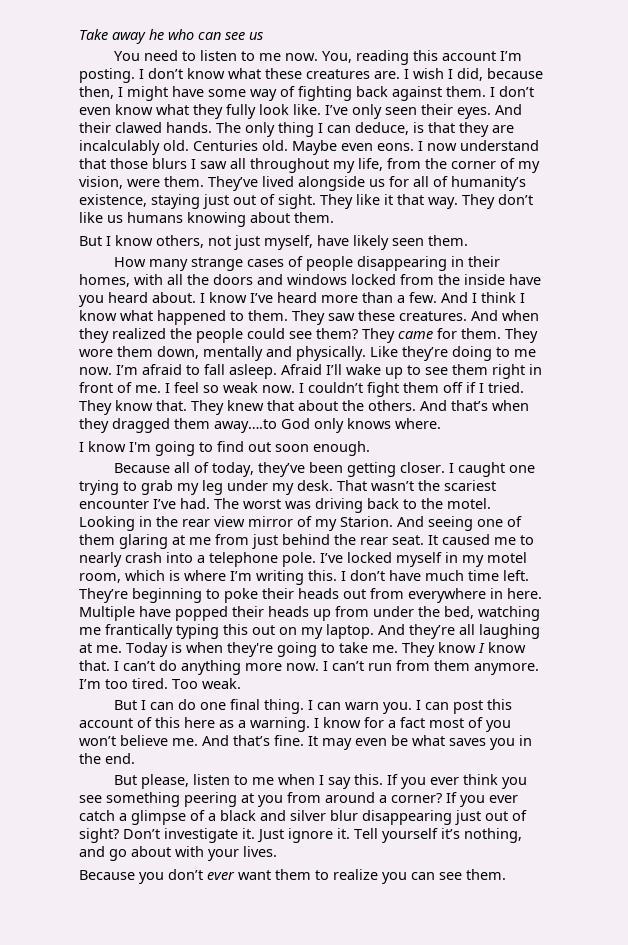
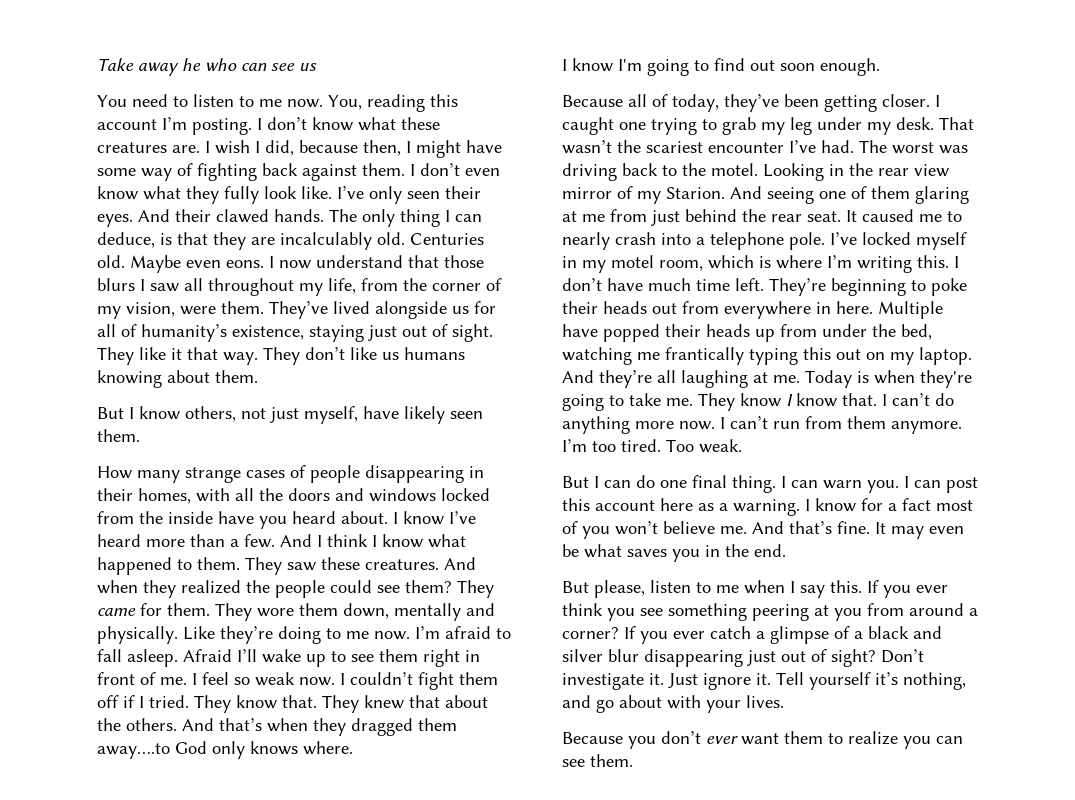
- I can post this account of this here as a warning.
+ I can post this account here as a warning.

